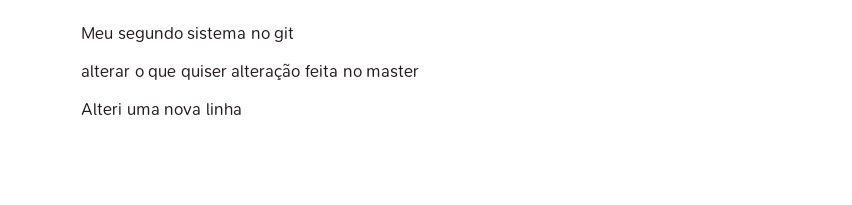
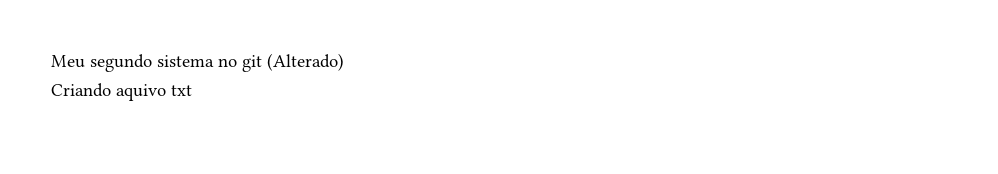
- Meu segundo sistema no git
- alterar o que quiser alteração feita no master
- Alteri uma nova linha
+ Meu segundo sistema no git (Alterado)
+ Criando aquivo txt

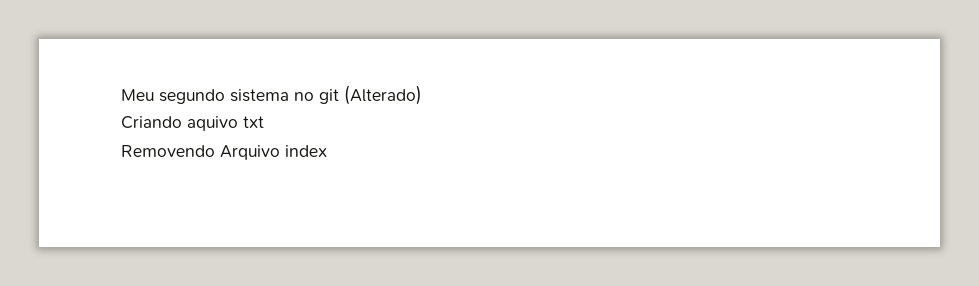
+ Removendo Arquivo index

